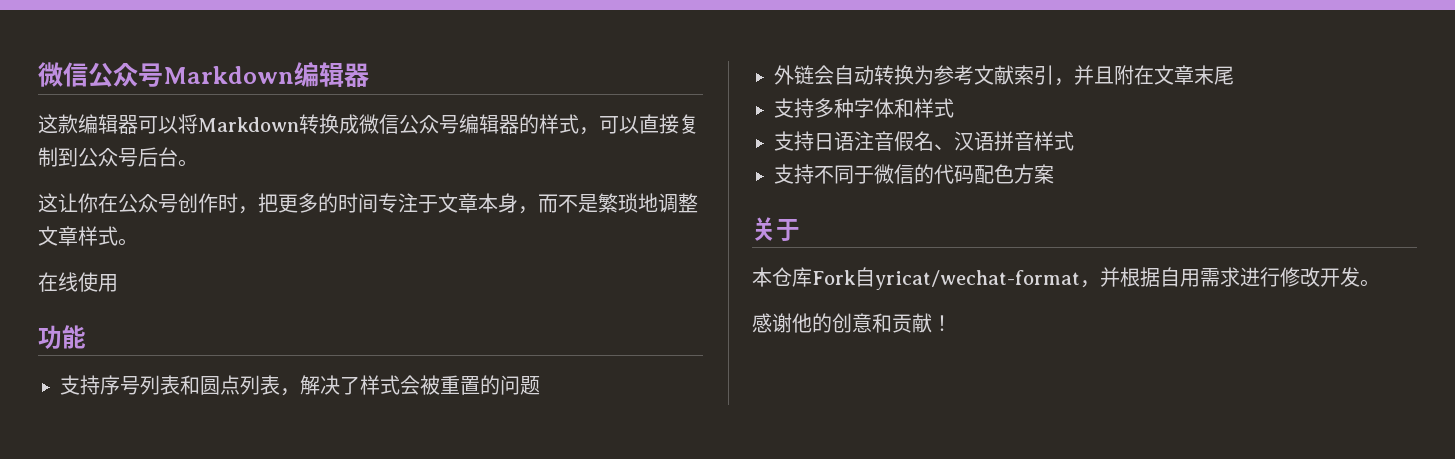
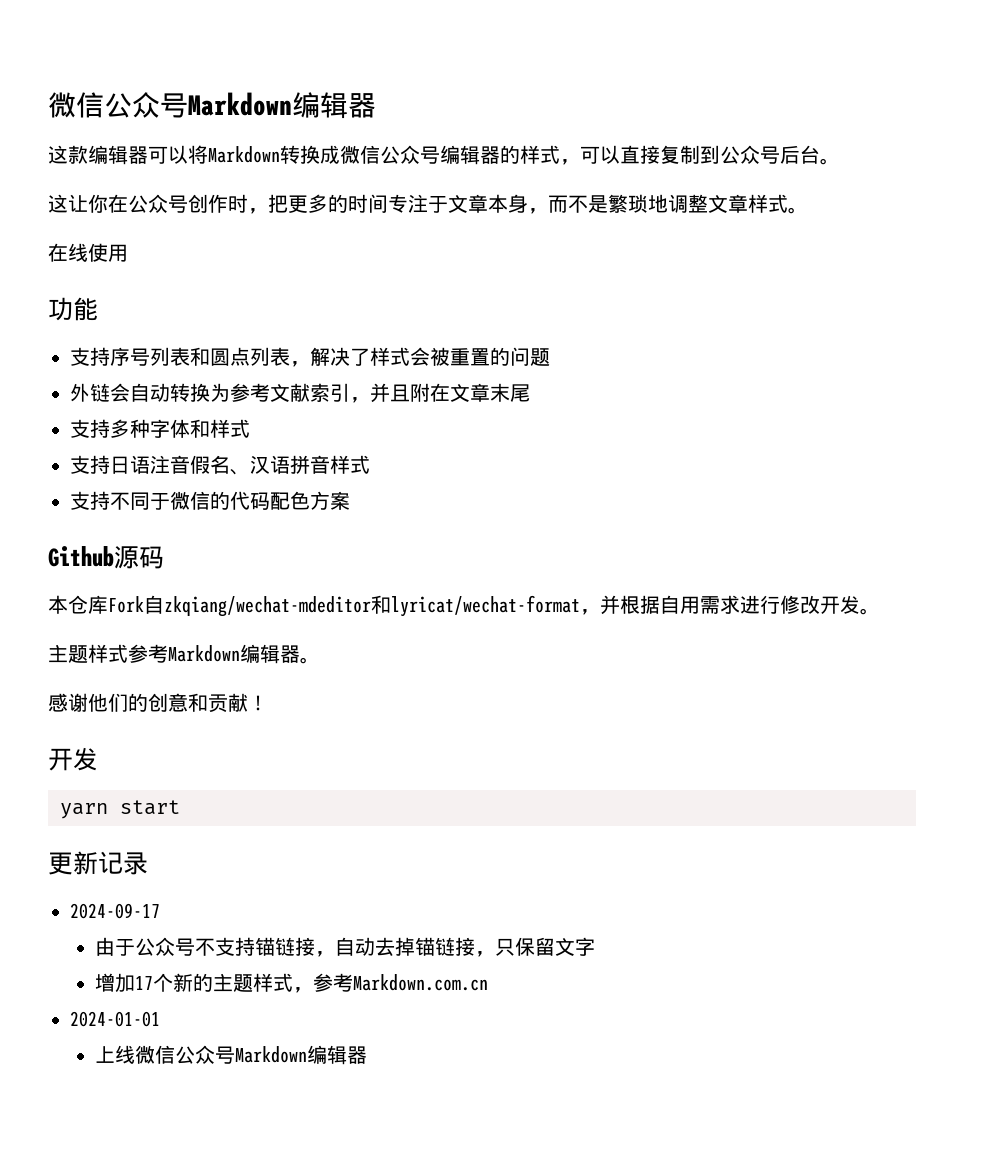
- 关于
+ Github源码
- 本仓库Fork自yricat/wechat-format，并根据自用需求进行修改开发。
+ 本仓库Fork自zkqiang/wechat-mdeditor和lyricat/wechat-format，并根据自用需求进行修改开发。
+ 主题样式参考Markdown编辑器。
- 感谢他的创意和贡献！
+ 感谢他们的创意和贡献！
+ 开发
+ yarn start
+ 更新记录
+ 2024-09-17
+ 由于公众号不支持锚链接，自动去掉锚链接，只保留文字
+ 增加17个新的主题样式，参考Markdown.com.cn
+ 2024-01-01
+ 上线微信公众号Markdown编辑器

